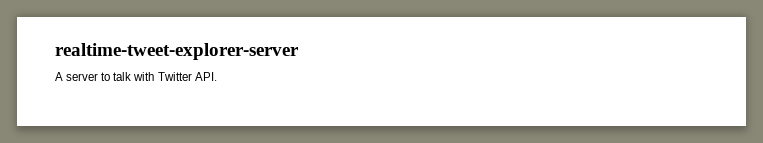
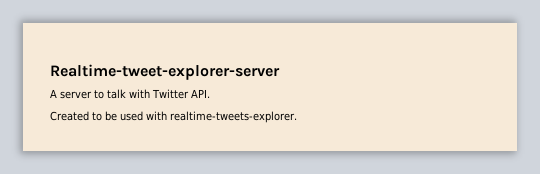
- realtime-tweet-explorer-server
+ Realtime-tweet-explorer-server
+ Created to be used with realtime-tweets-explorer.

